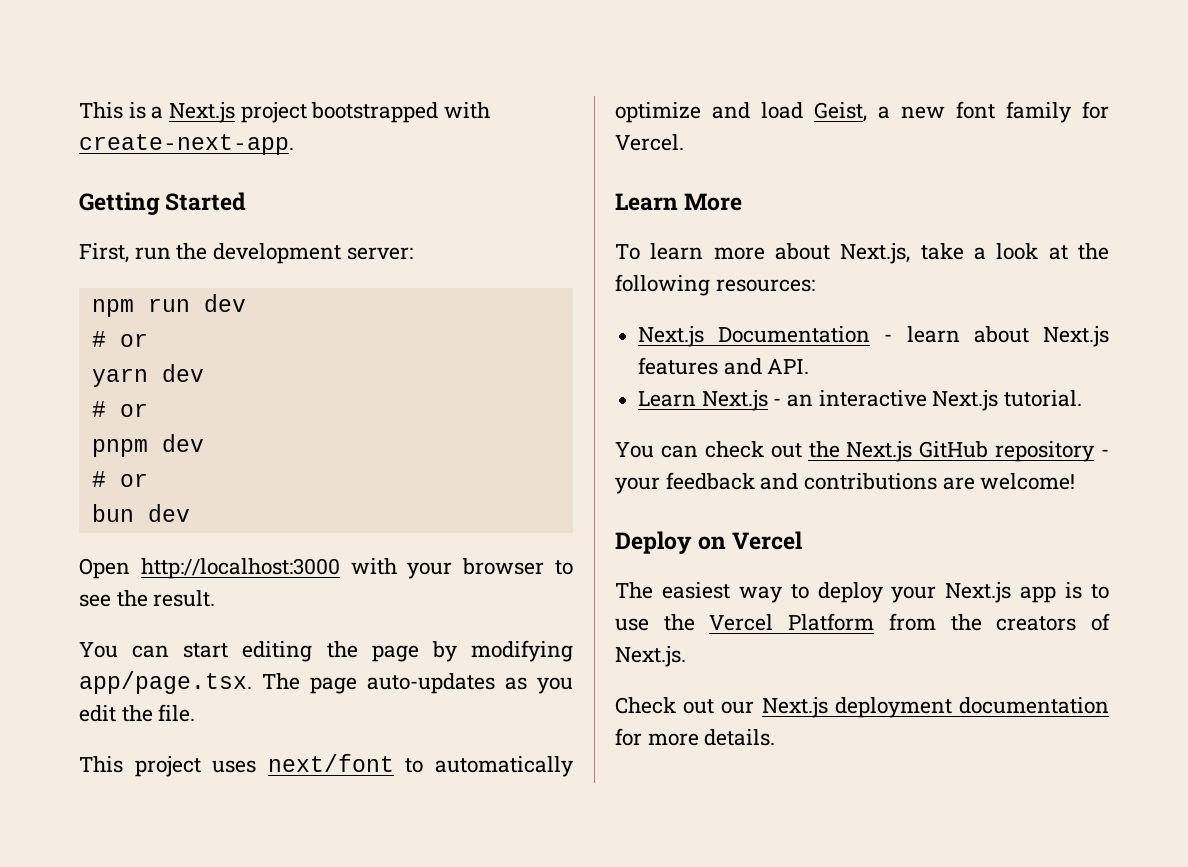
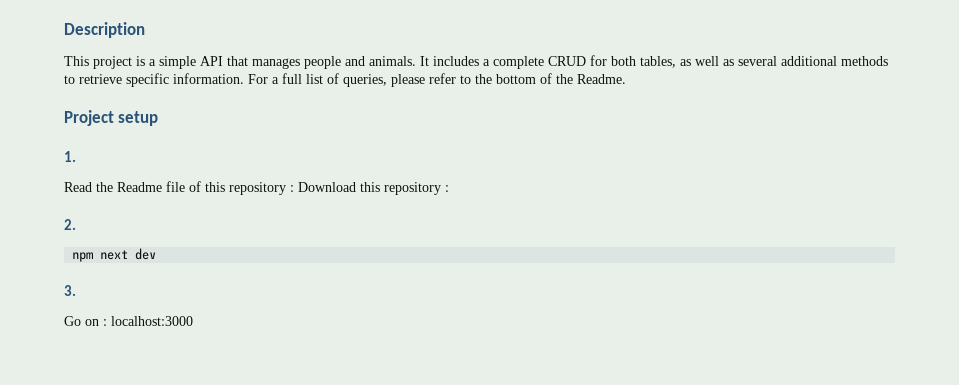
- This is a Next.js project bootstrapped with create-next-app.
- Getting Started
- First, run the development server:
- npm run dev
- # or
- yarn dev
- # or
- pnpm dev
- # or
- bun dev
- Open http://localhost:3000 with your browser to see the result.
- You can start editing the page by modifying app/page.tsx. The page auto-updates as you edit the file.
- This project uses next/font to automatically optimize and load Geist, a new font family for Vercel.
- Learn More
- To learn more about Next.js, take a look at the following resources:
- Next.js Documentation - learn about Next.js features and API.
- Learn Next.js - an interactive Next.js tutorial.
- You can check out the Next.js GitHub repository - your feedback and contributions are welcome!
- Deploy on Vercel
- The easiest way to deploy your Next.js app is to use the Vercel Platform from the creators of Next.js.
- Check out our Next.js deployment documentation for more details.
+ Description
+ This project is a simple API that manages people and animals. It includes a complete CRUD for both tables, as well as several additional methods to retrieve specific information. For a full list of queries, please refer to the bottom of the Readme.
+ Project setup
+ 1.
+ Read the Readme file of this repository : Download this repository :
+ 2.
+ npm next dev
+ 3.
+ Go on : localhost:3000

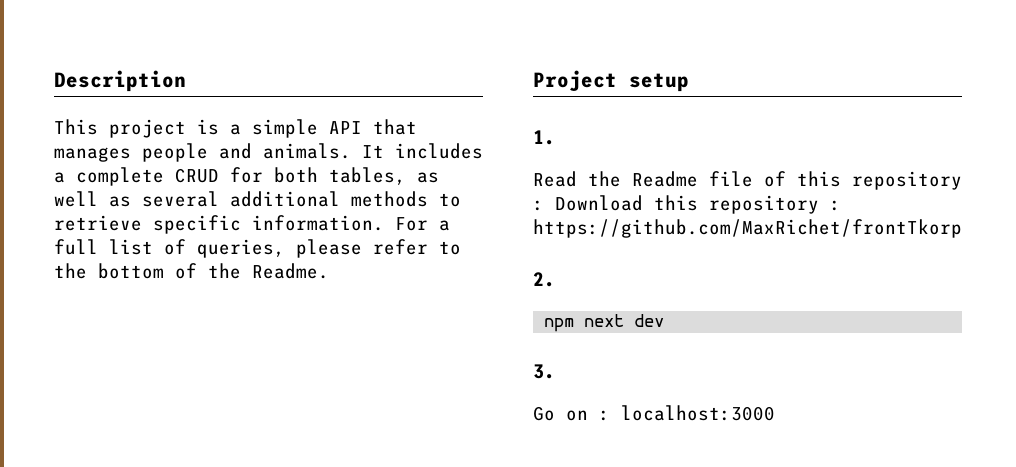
- Read the Readme file of this repository : Download this repository :
+ Read the Readme file of this repository : Download this repository : https://github.com/MaxRichet/frontTkorp

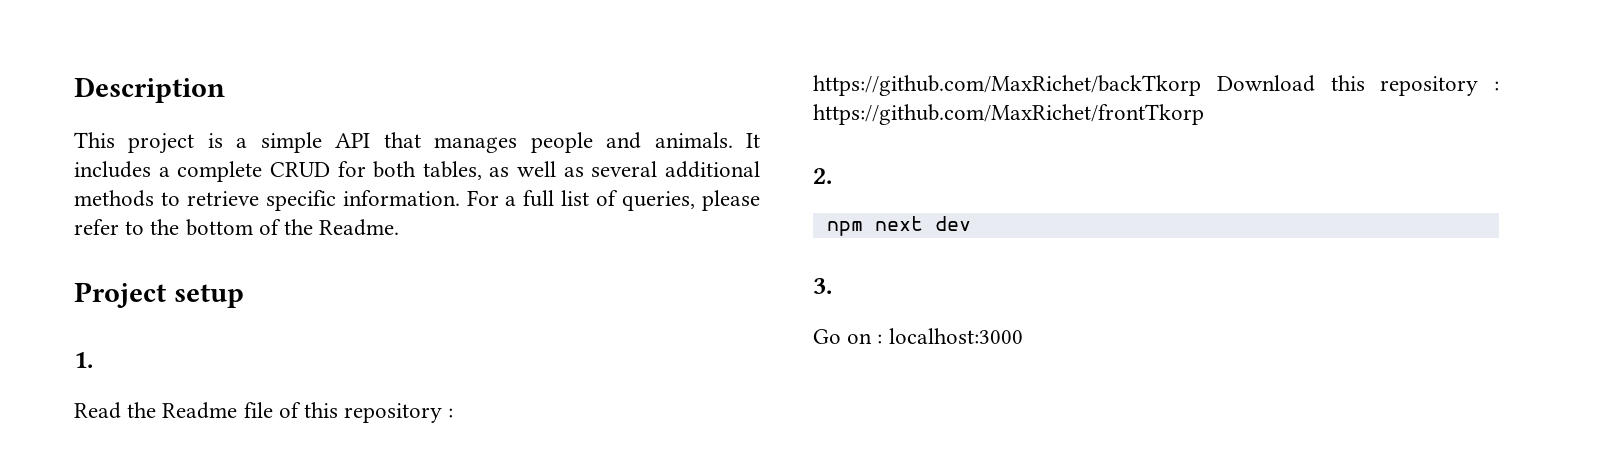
- Read the Readme file of this repository : Download this repository : https://github.com/MaxRichet/frontTkorp
+ Read the Readme file of this repository : https://github.com/MaxRichet/backTkorp Download this repository : https://github.com/MaxRichet/frontTkorp

